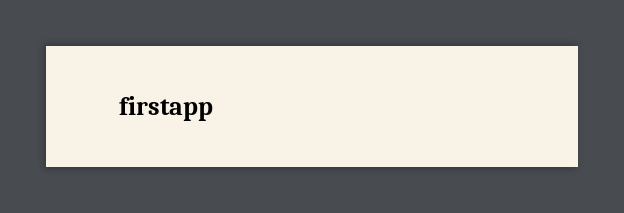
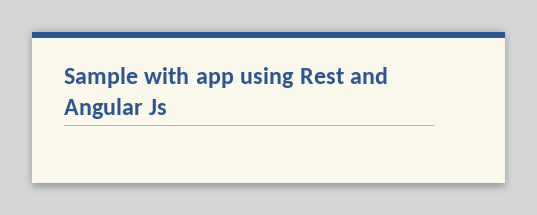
- firstapp
+ Sample with app using Rest and Angular Js

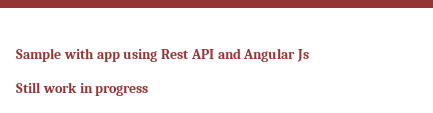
- Sample with app using Rest and Angular Js
+ Sample with app using Rest API and Angular Js
+ Still work in progress

